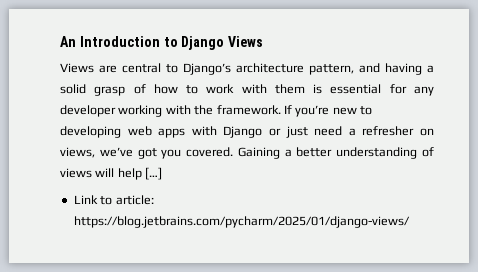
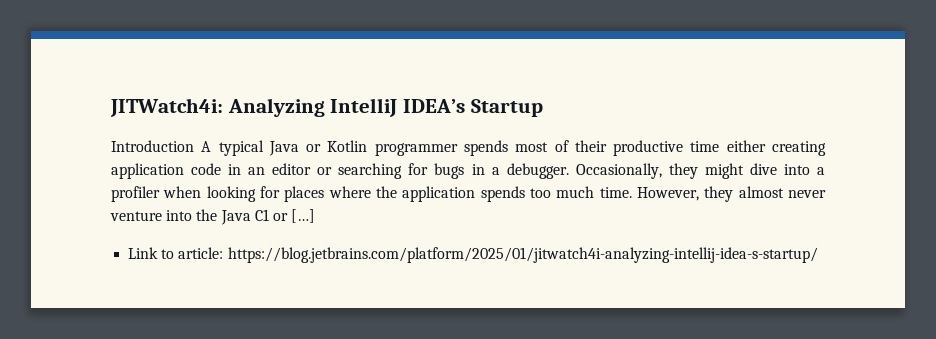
- An Introduction to Django Views
- Views are central to Django’s architecture pattern, and having a solid grasp of how to work with them is essential for any developer working with the framework. If you’re new to developing web apps with Django or just need a refresher on views, we’ve got you covered. Gaining a better understanding of views will help […]
+ JITWatch4i: Analyzing IntelliJ IDEA’s Startup
+ Introduction A typical Java or Kotlin programmer spends most of their productive time either creating application code in an editor or searching for bugs in a debugger. Occasionally, they might dive into a profiler when looking for places where the application spends too much time. However, they almost never venture into the Java C1 or […]
- Link to article: https://blog.jetbrains.com/pycharm/2025/01/django-views/
+ Link to article: https://blog.jetbrains.com/platform/2025/01/jitwatch4i-analyzing-intellij-idea-s-startup/

